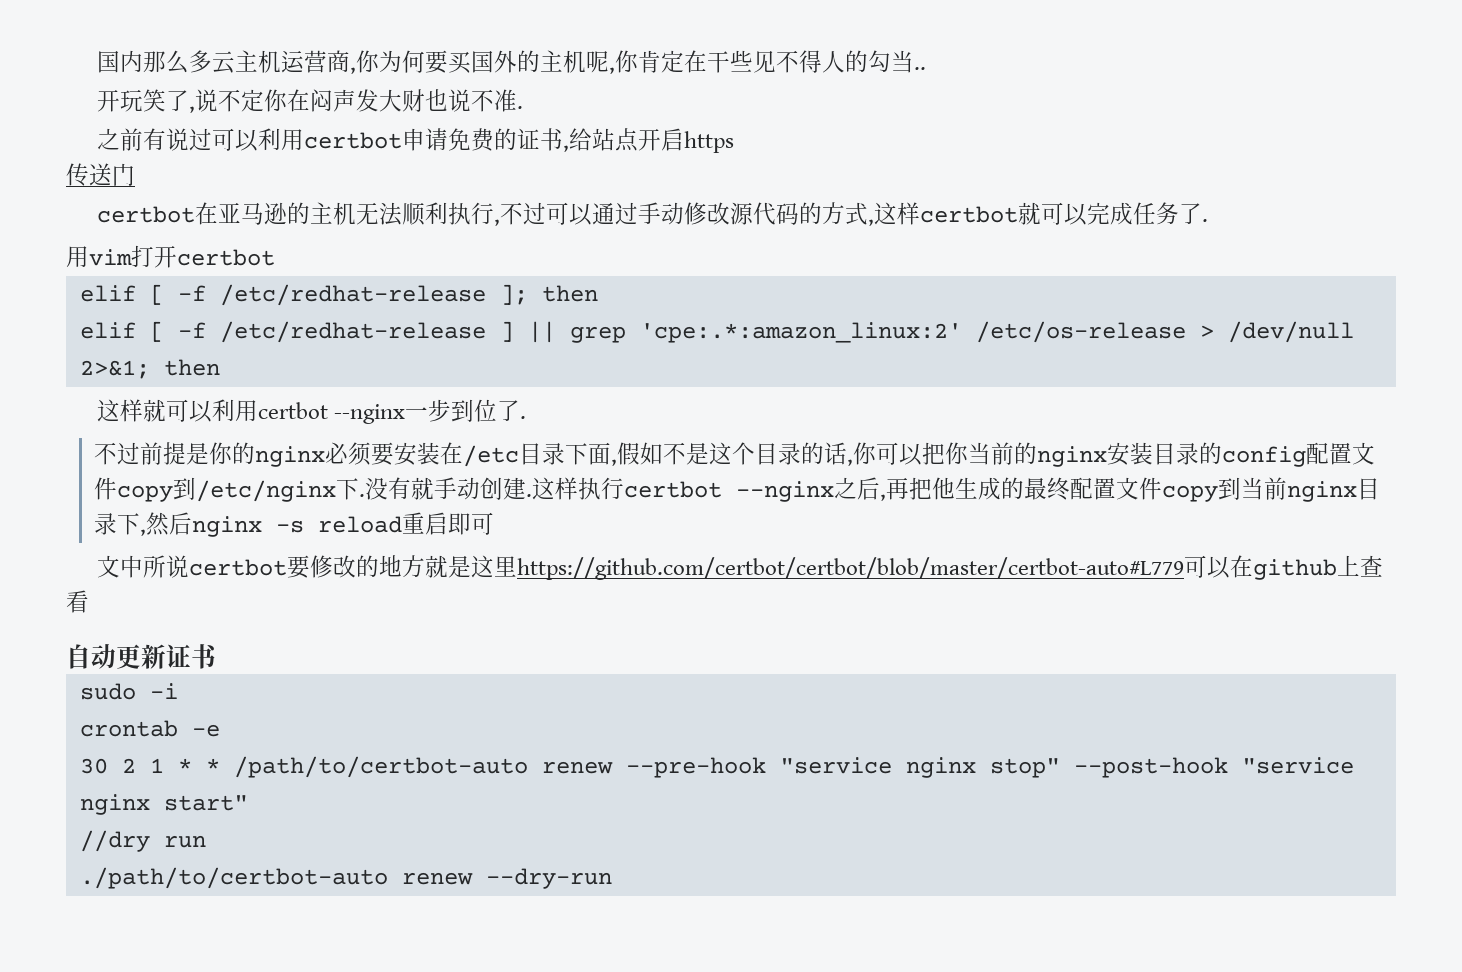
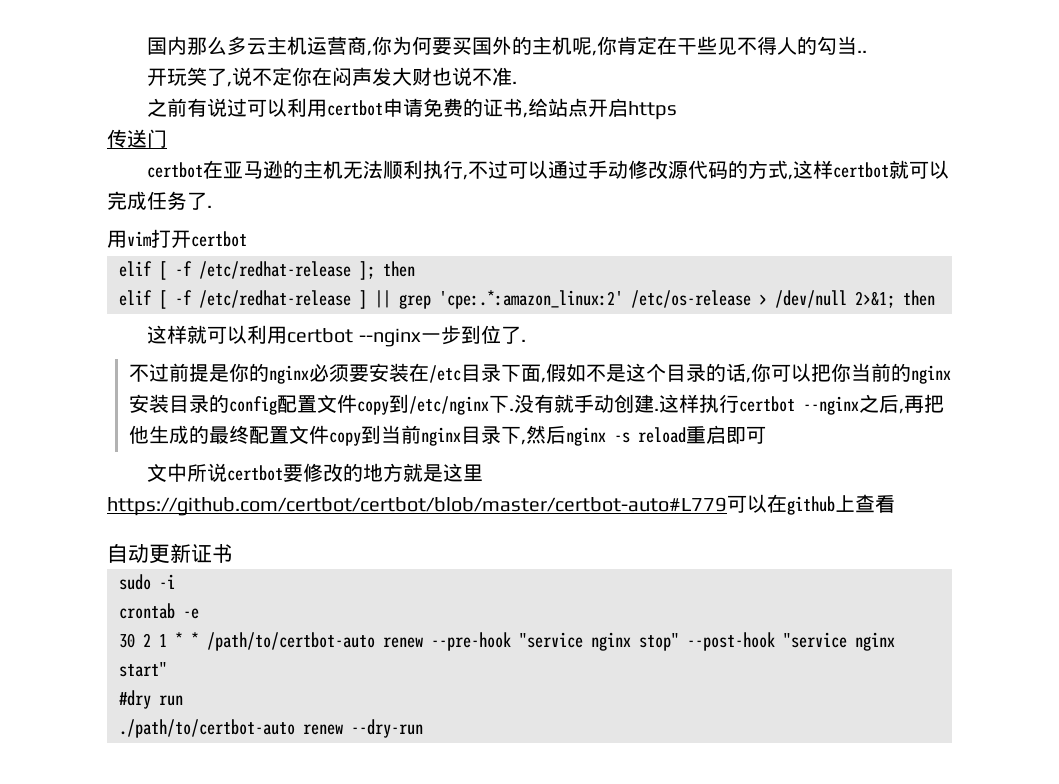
- //dry run
+ #dry run

